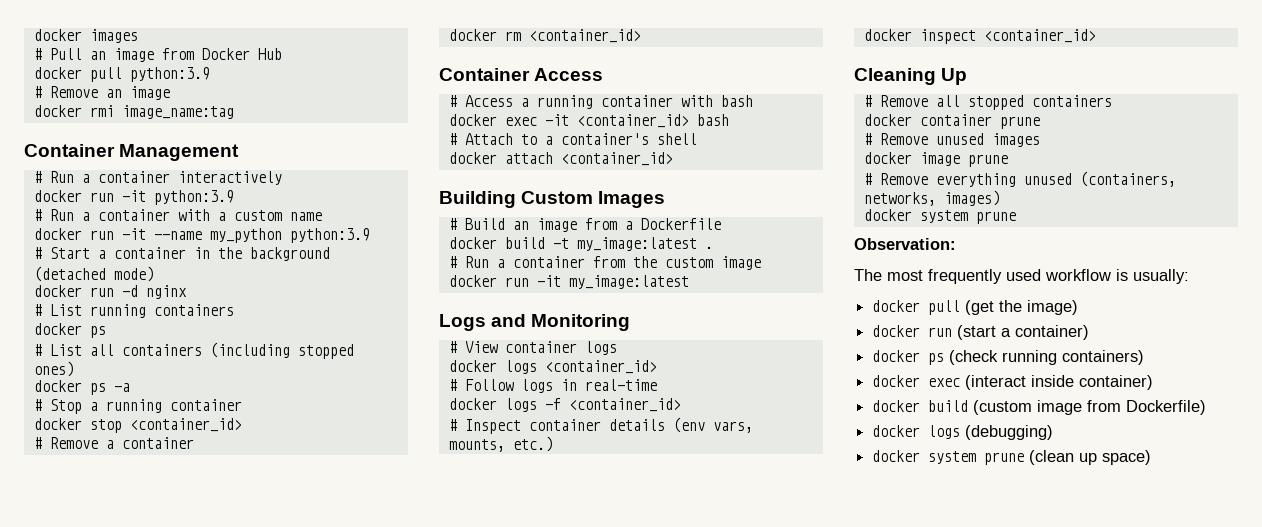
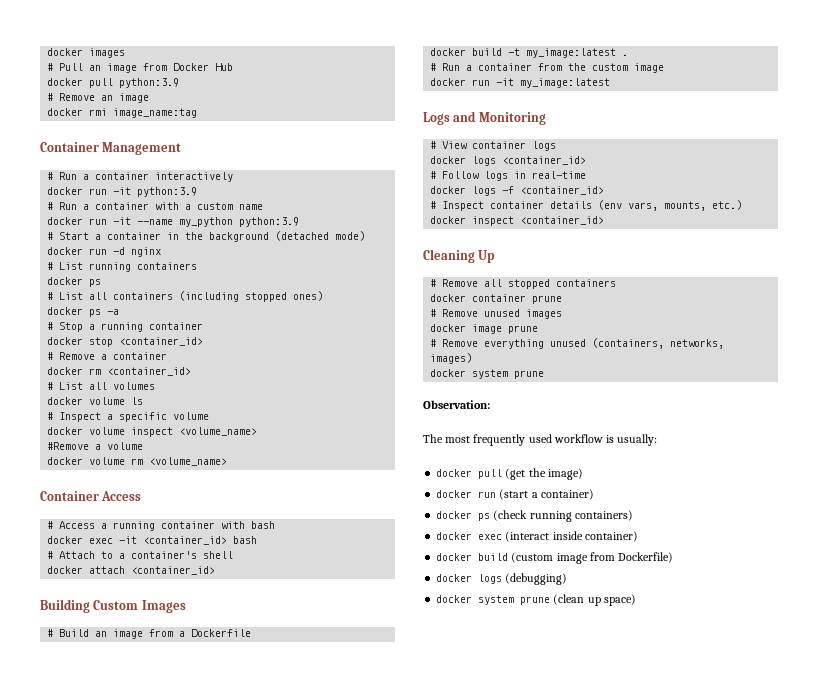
+ # List all volumes
+ docker volume ls
+ # Inspect a specific volume
+ docker volume inspect <volume_name>
+ #Remove a volume
+ docker volume rm <volume_name>

